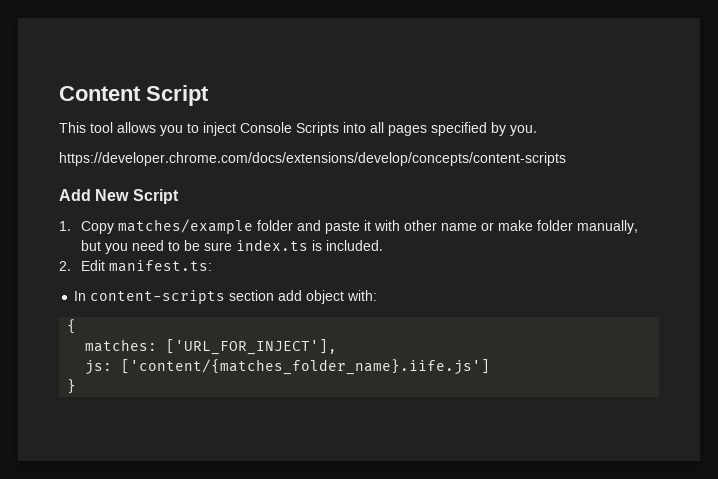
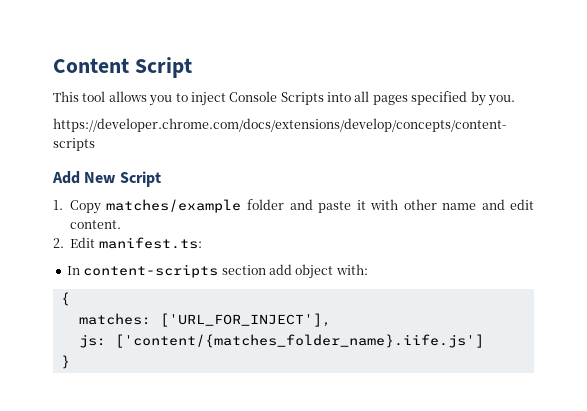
- 1. Copy matches/example folder and paste it with other name or make folder manually, but you need to be sure index.ts is included.
+ 1. Copy matches/example folder and paste it with other name and edit content.

